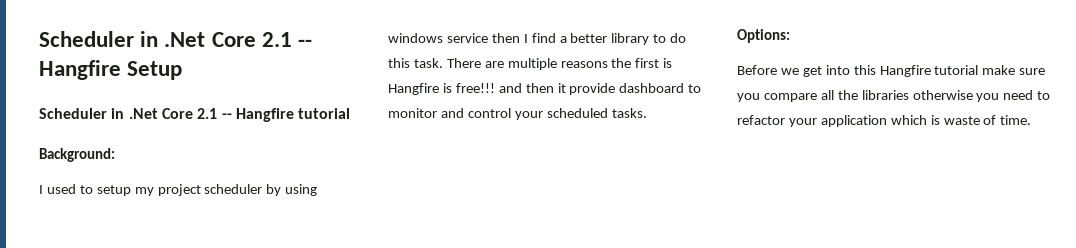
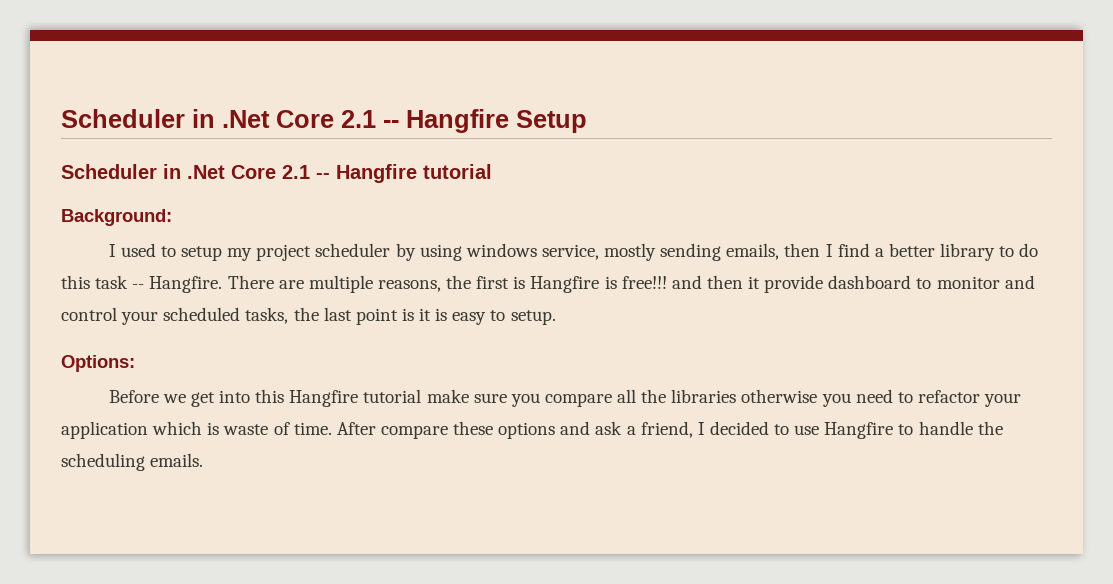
- I used to setup my project scheduler by using windows service then I find a better library to do this task.
+ I used to setup my project scheduler by using windows service, mostly sending emails, then I find a better library to do this task -- Hangfire.
- There are multiple reasons the first is Hangfire is free!!! and then it provide dashboard to monitor and control your scheduled tasks.
+ There are multiple reasons, the first is Hangfire is free!!! and then it provide dashboard to monitor and control your scheduled tasks, the last point is it is easy to setup.
+ After compare these options and ask a friend, I decided to use Hangfire to handle the scheduling emails.

